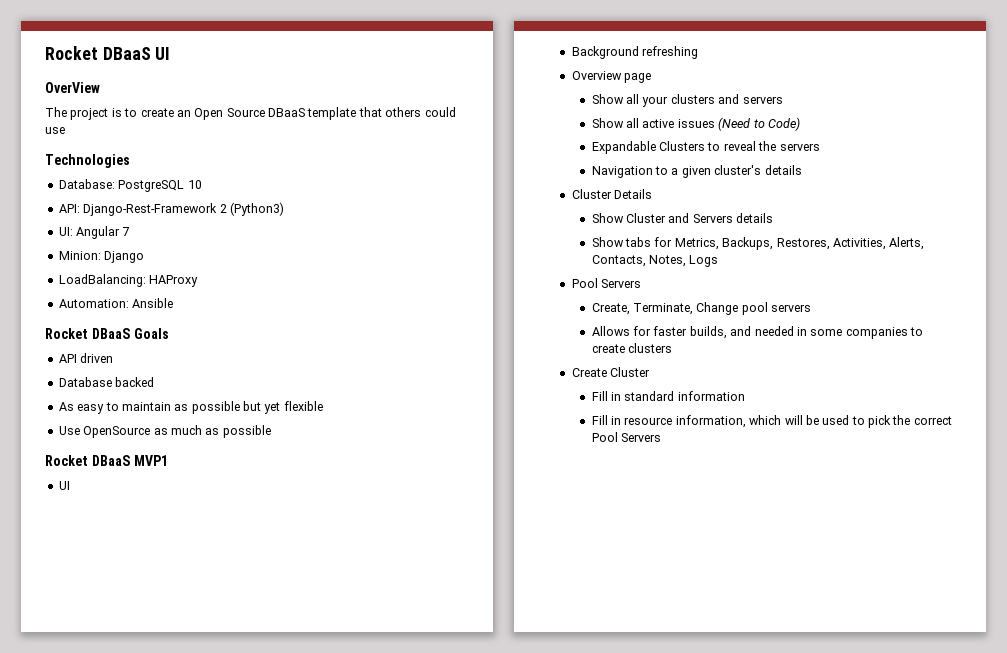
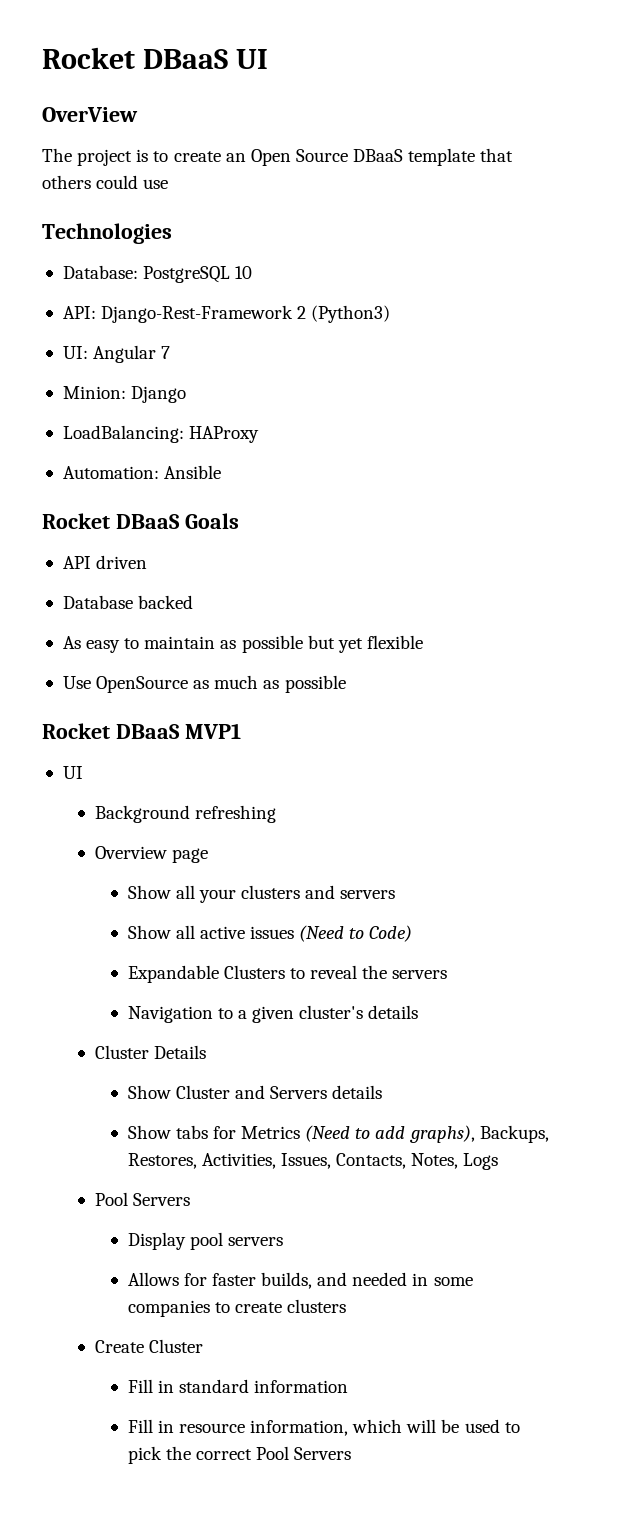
- Show tabs for Metrics, Backups, Restores, Activities, Alerts, Contacts, Notes, Logs
+ Show tabs for Metrics (Need to add graphs), Backups, Restores, Activities, Issues, Contacts, Notes, Logs
- Create, Terminate, Change pool servers
+ Display pool servers

